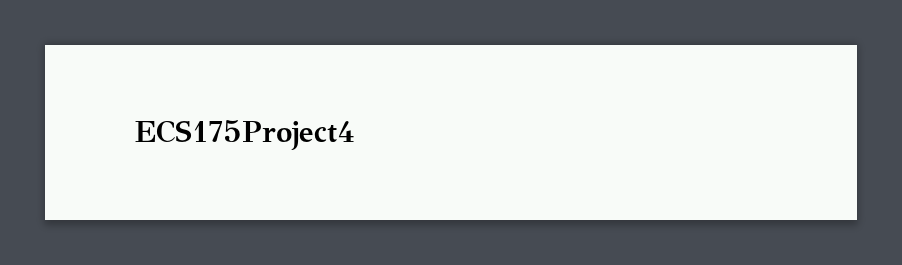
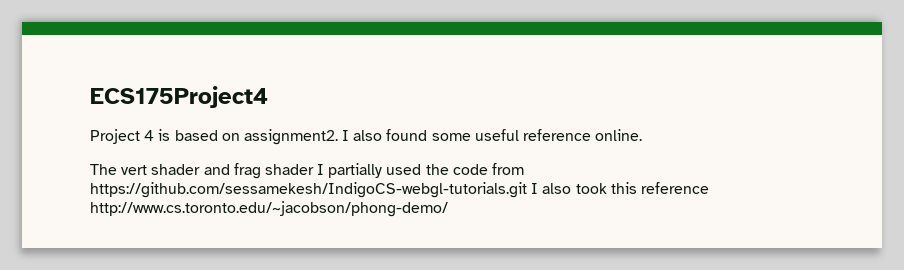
+ Project 4 is based on assignment2. I also found some useful reference online.
+ The vert shader and frag shader I partially used the code from https://github.com/sessamekesh/IndigoCS-webgl-tutorials.git I also took this reference http://www.cs.toronto.edu/~jacobson/phong-demo/

